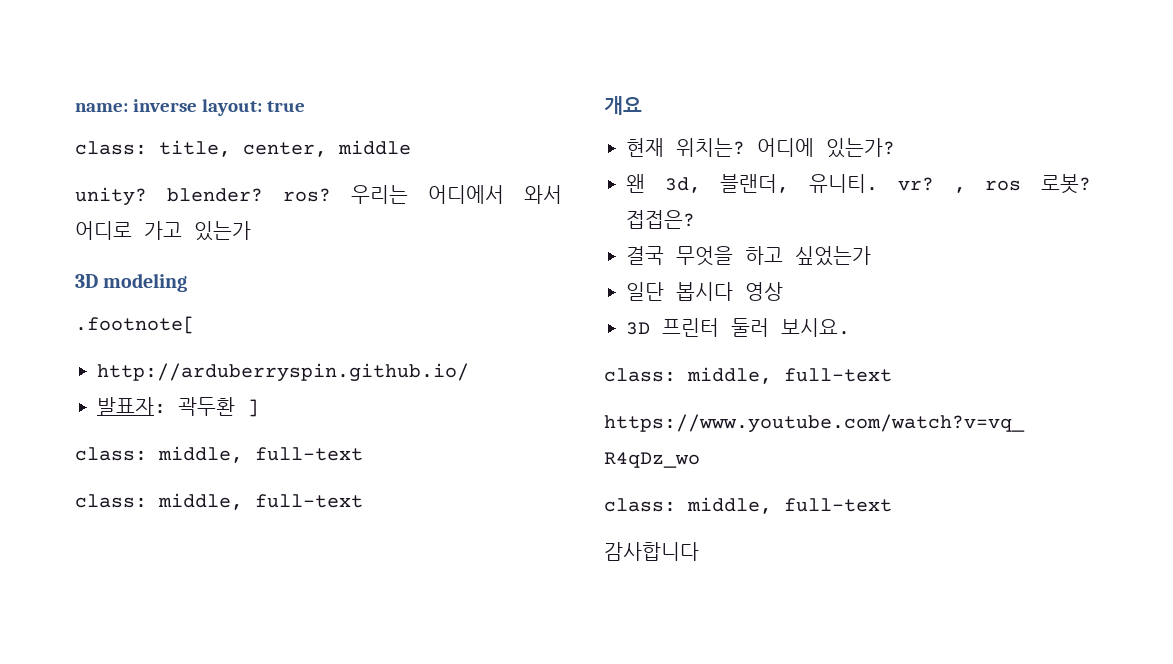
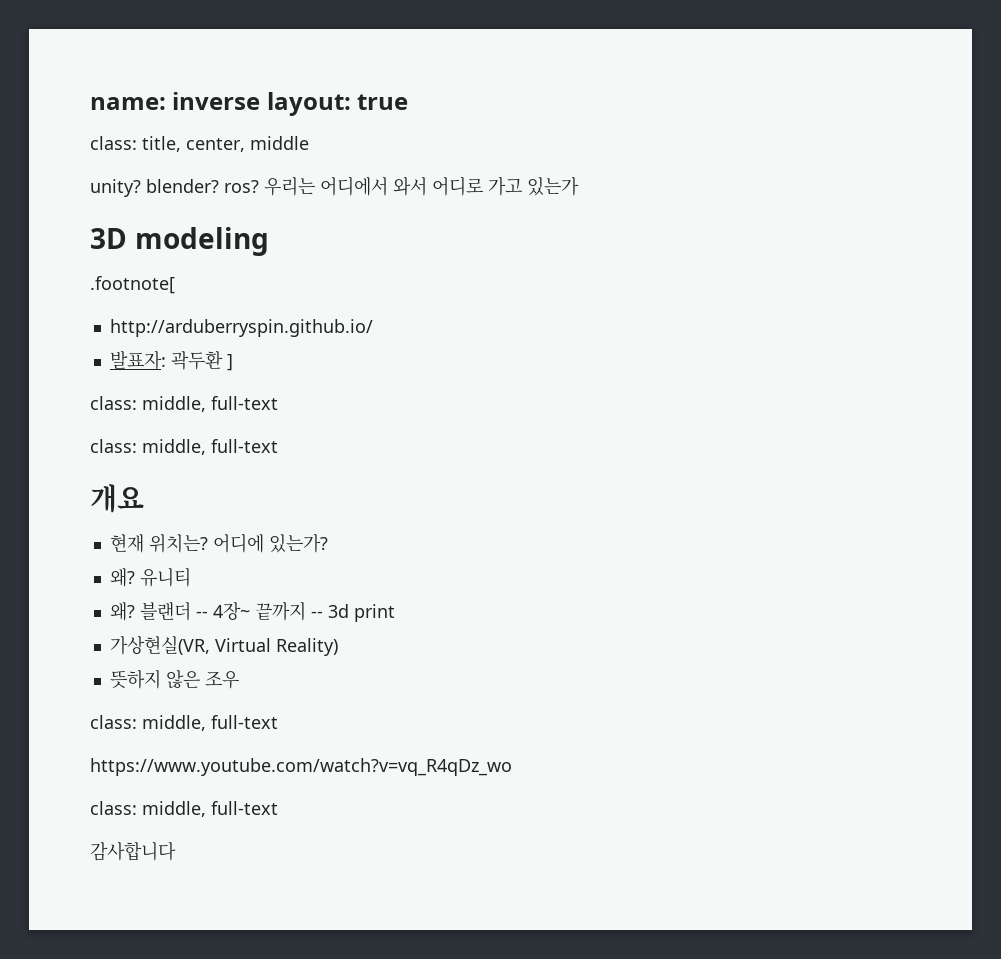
- 왠 3d, 블랜더, 유니티. vr? , ros 로봇? 접접은?
- 결국 무엇을 하고 싶었는가
- 일단 봅시다 영상
- 3D 프린터 둘러 보시요.
+ 왜? 유니티
+ 왜? 블랜더 -- 4장~ 끝까지 -- 3d print
+ 가상현실(VR, Virtual Reality)
+ 뜻하지 않은 조우

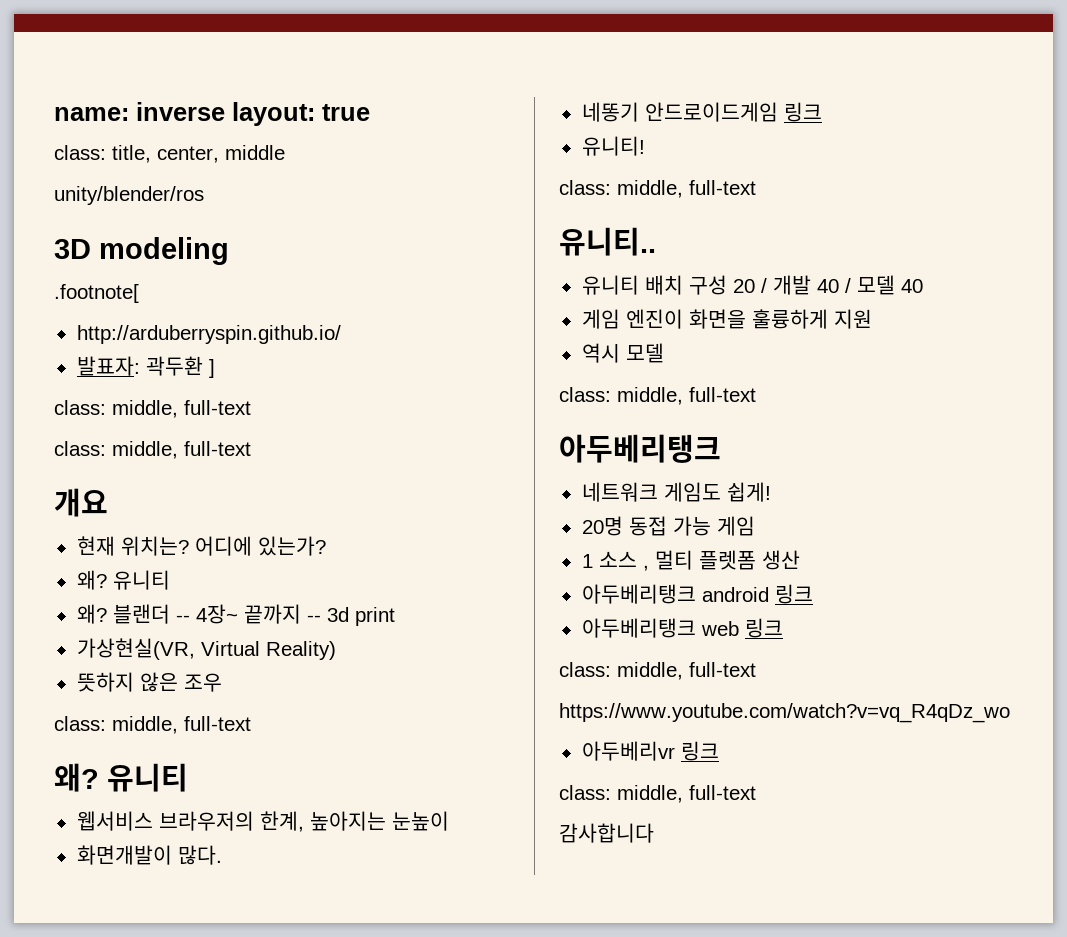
- unity? blender? ros? 우리는 어디에서 와서 어디로 가고 있는가
+ unity/blender/ros
  뜻하지 않은 조우
+ class: middle, full-text
+ 왜? 유니티
+ 웹서비스 브라우저의 한계, 높아지는 눈높이
+ 화면개발이 많다.
+ 네똥기 안드로이드게임 링크
+ 유니티!
+ class: middle, full-text
+ 유니티..
+ 유니티 배치 구성 20 / 개발 40 / 모델 40
+ 게임 엔진이 화면을 훌륭하게 지원
+ 역시 모델
+ class: middle, full-text
+ 아두베리탱크
+ 네트워크 게임도 쉽게!
+ 20명 동접 가능 게임
+ 1 소스 , 멀티 플렛폼 생산
+ 아두베리탱크 android 링크
+ 아두베리탱크 web 링크
+ 아두베리vr 링크

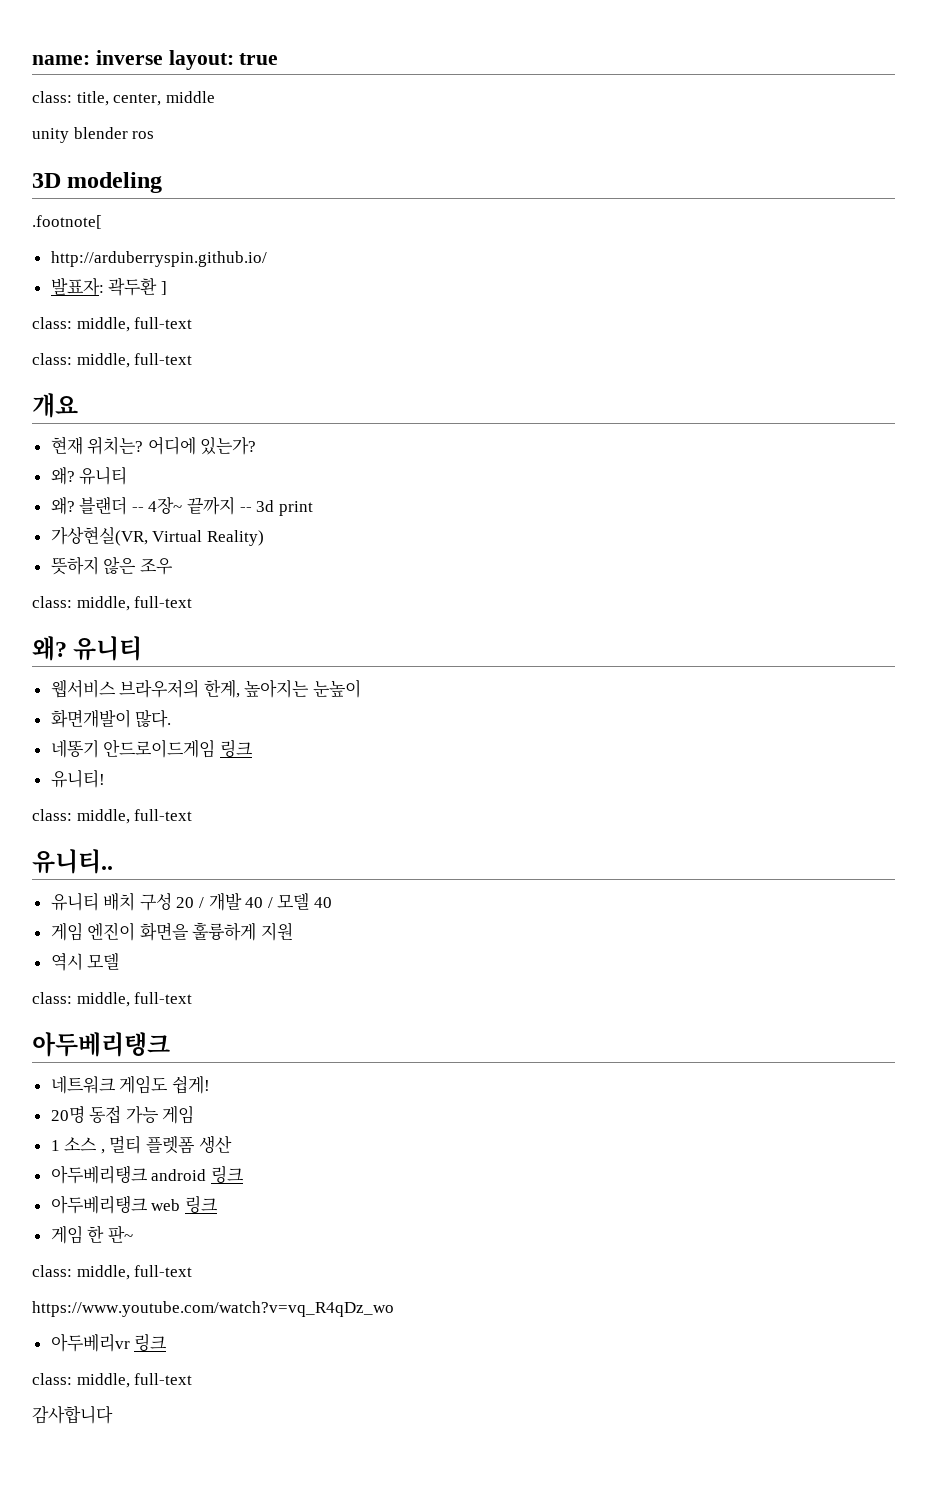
- unity/blender/ros
+ unity blender ros
+ 게임 한 판~

